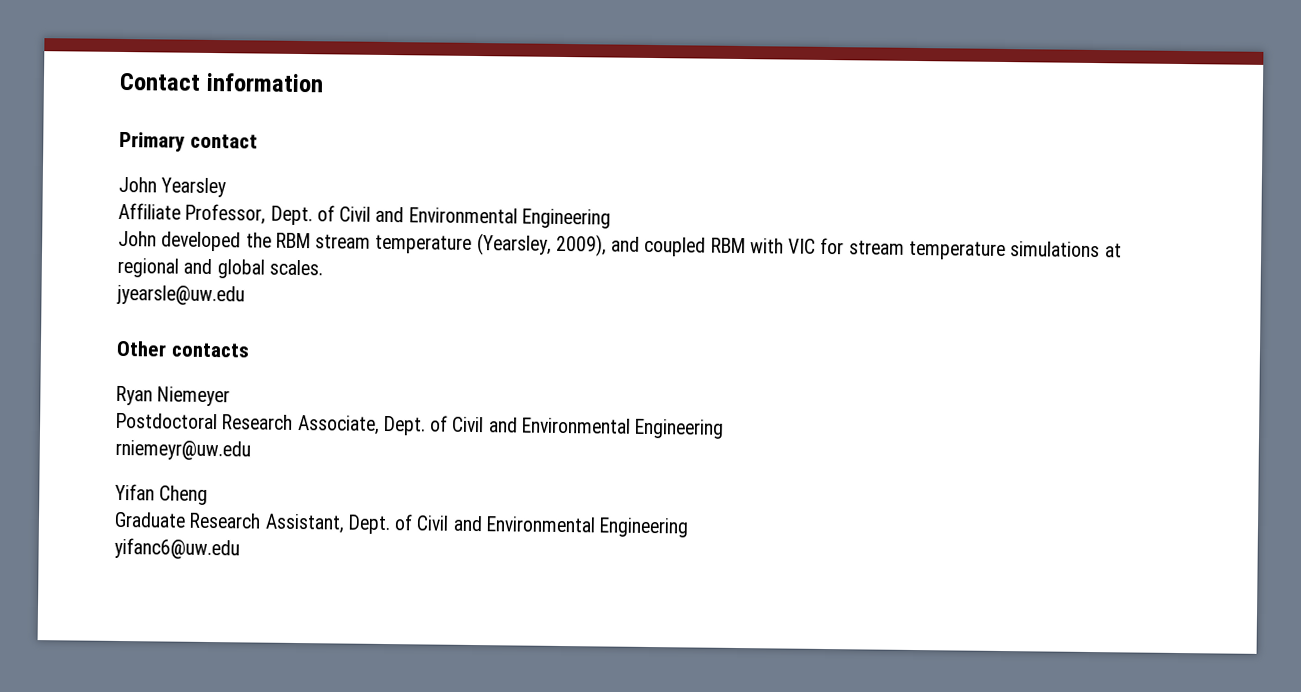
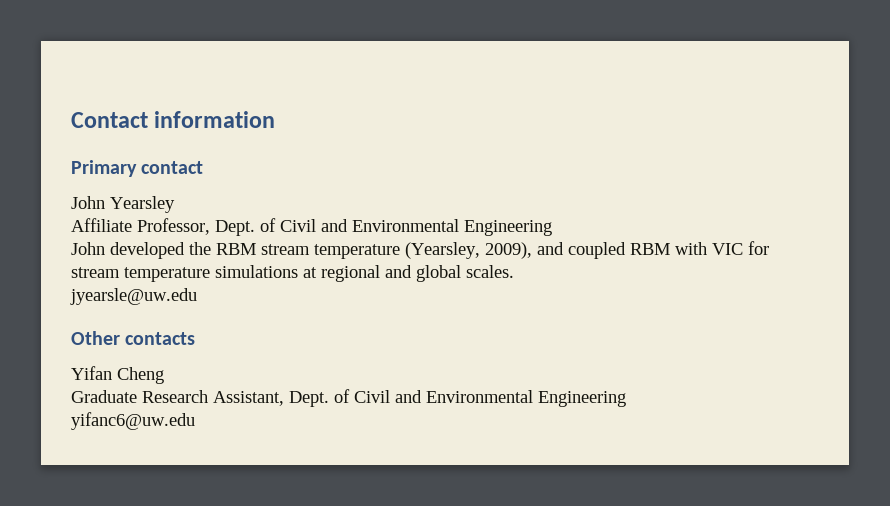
- Ryan Niemeyer
- Postdoctoral Research Associate, Dept. of Civil and Environmental Engineering
- rniemeyr@uw.edu

